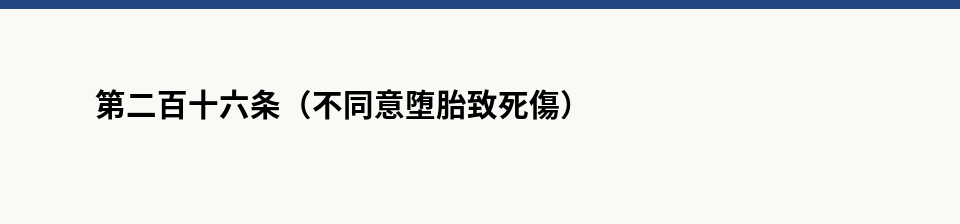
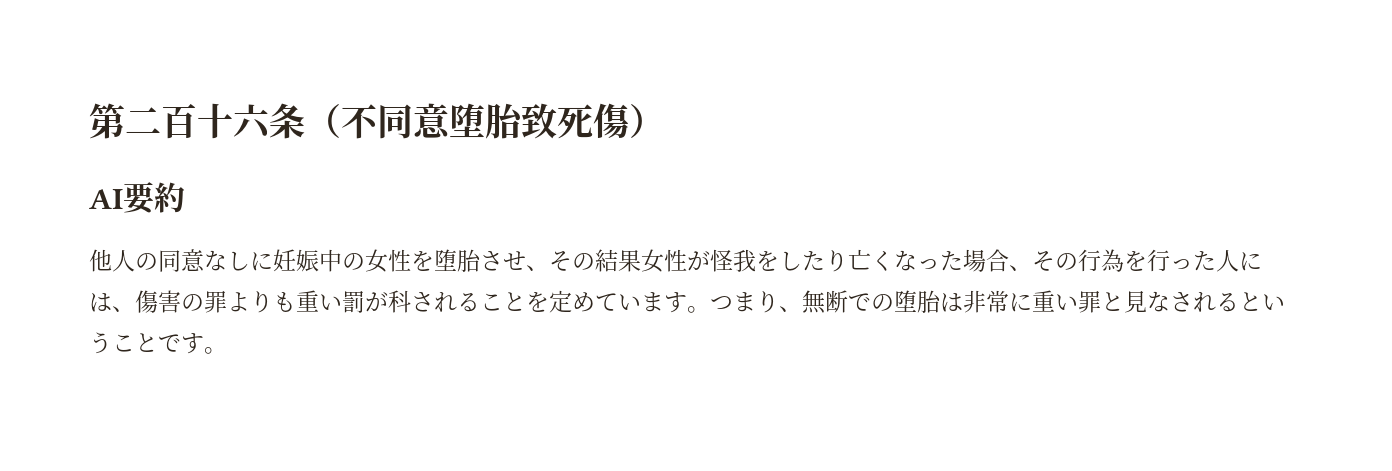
+ AI要約
+ 他人の同意なしに妊娠中の女性を堕胎させ、その結果女性が怪我をしたり亡くなった場合、その行為を行った人には、傷害の罪よりも重い罰が科されることを定めています。つまり、無断での堕胎は非常に重い罪と見なされるということです。

